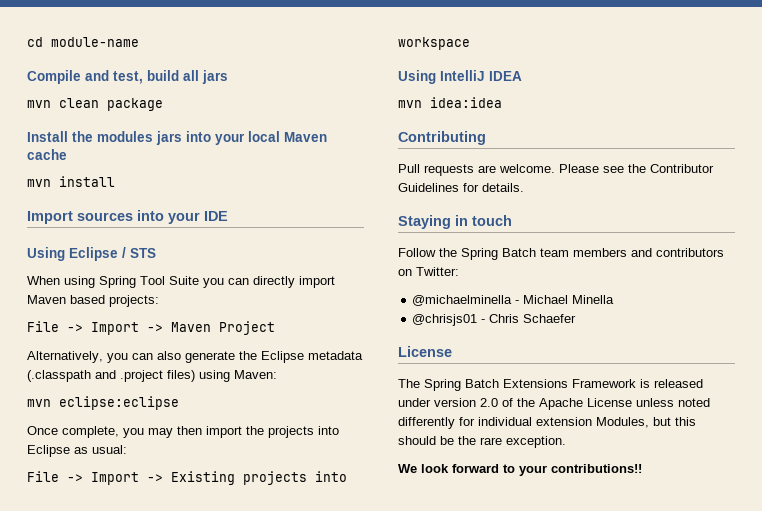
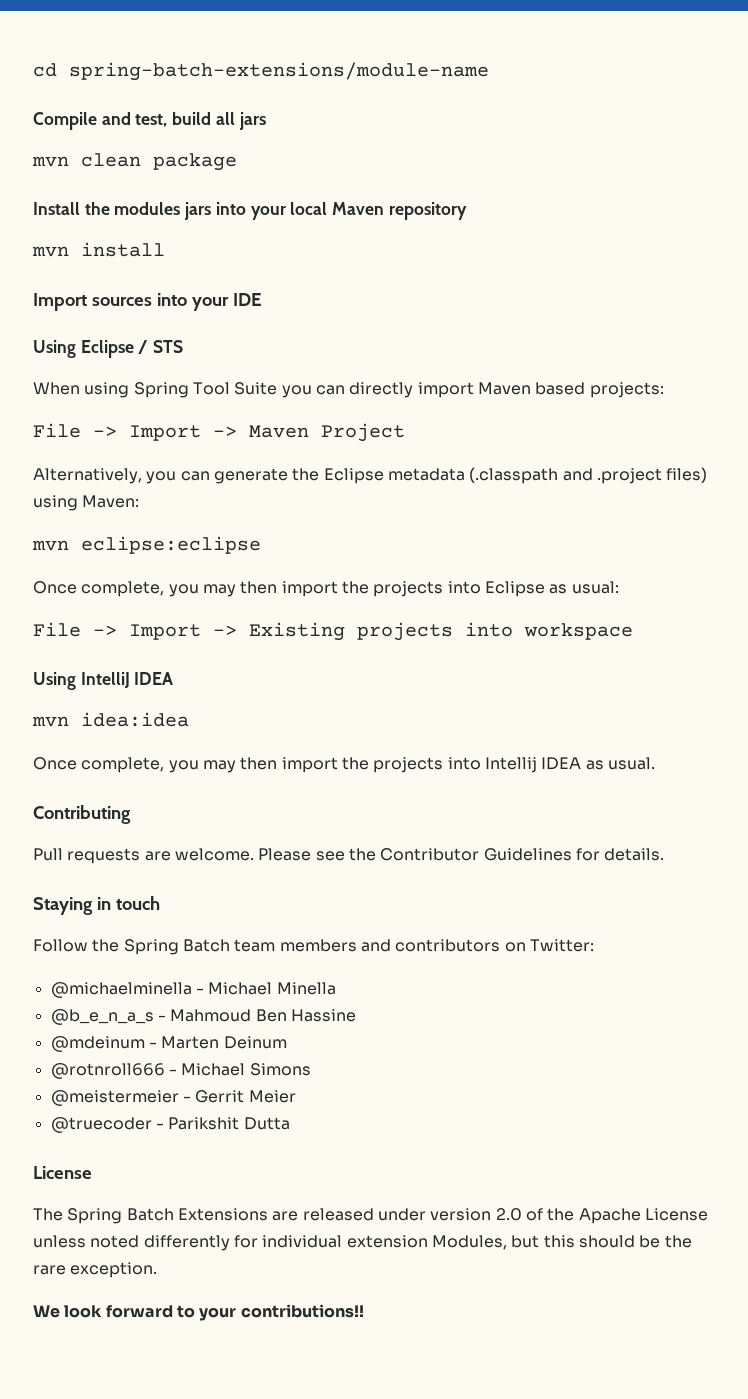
- cd module-name
+ cd spring-batch-extensions/module-name
- Install the modules jars into your local Maven cache
+ Install the modules jars into your local Maven repository
- Alternatively, you can also generate the Eclipse metadata (.classpath and .project files) using Maven:
+ Alternatively, you can generate the Eclipse metadata (.classpath and .project files) using Maven:
+ Once complete, you may then import the projects into Intellij IDEA as usual.
- @chrisjs01 - Chris Schaefer
+ @b_e_n_a_s - Mahmoud Ben Hassine
+ @mdeinum - Marten Deinum
+ @rotnroll666 - Michael Simons
+ @meistermeier - Gerrit Meier
+ @truecoder - Parikshit Dutta
- The Spring Batch Extensions Framework is released under version 2.0 of the Apache License unless noted differently for individual extension Modules, but this should be the rare exception.
+ The Spring Batch Extensions are released under version 2.0 of the Apache License unless noted differently for individual extension Modules, but this should be the rare exception.

